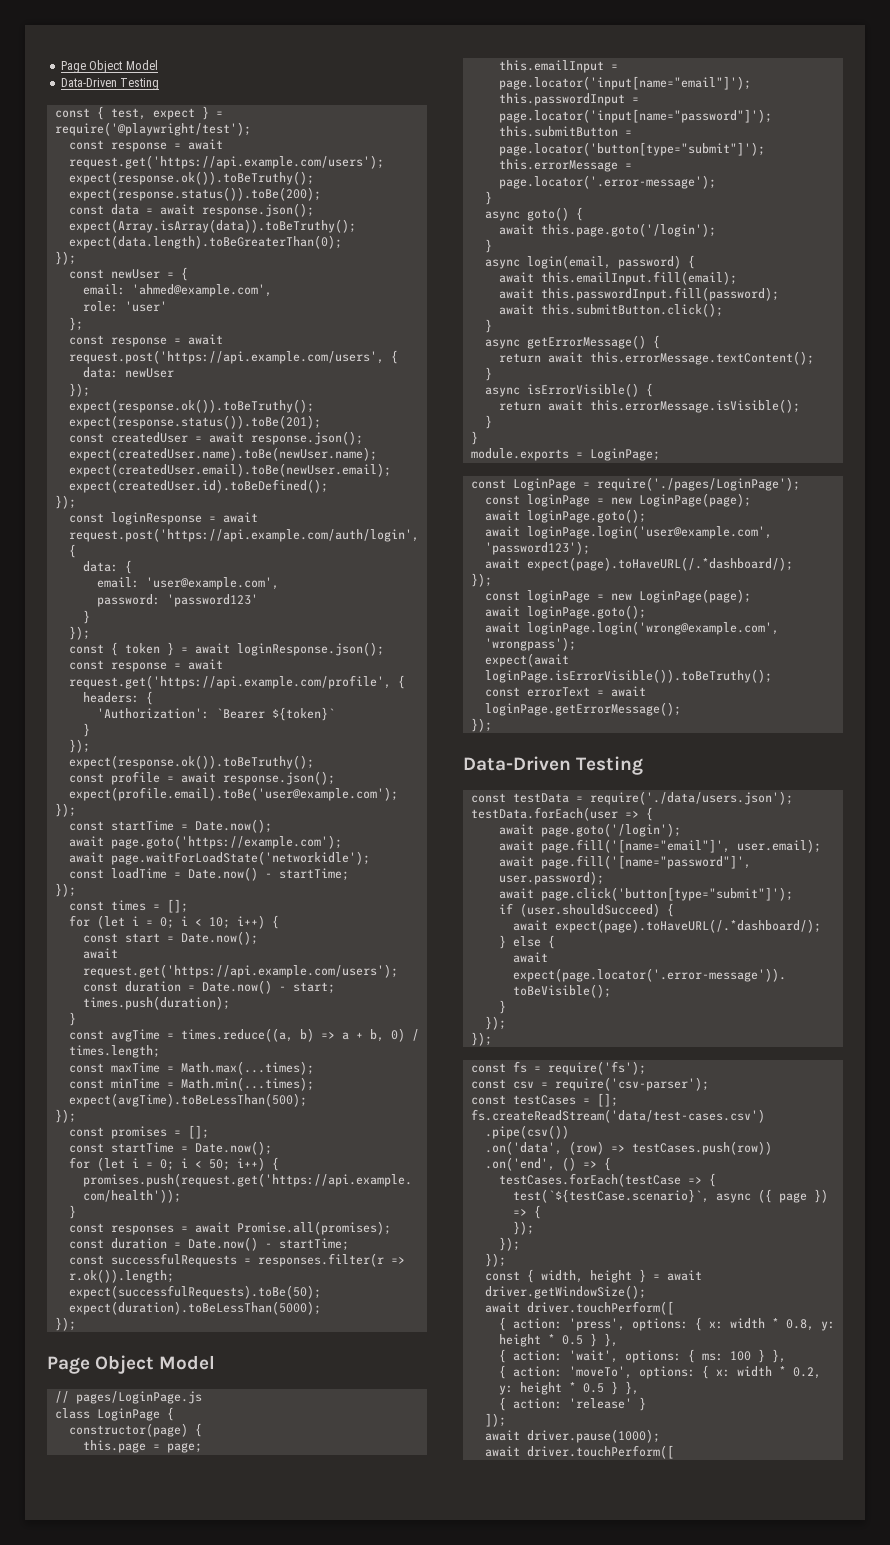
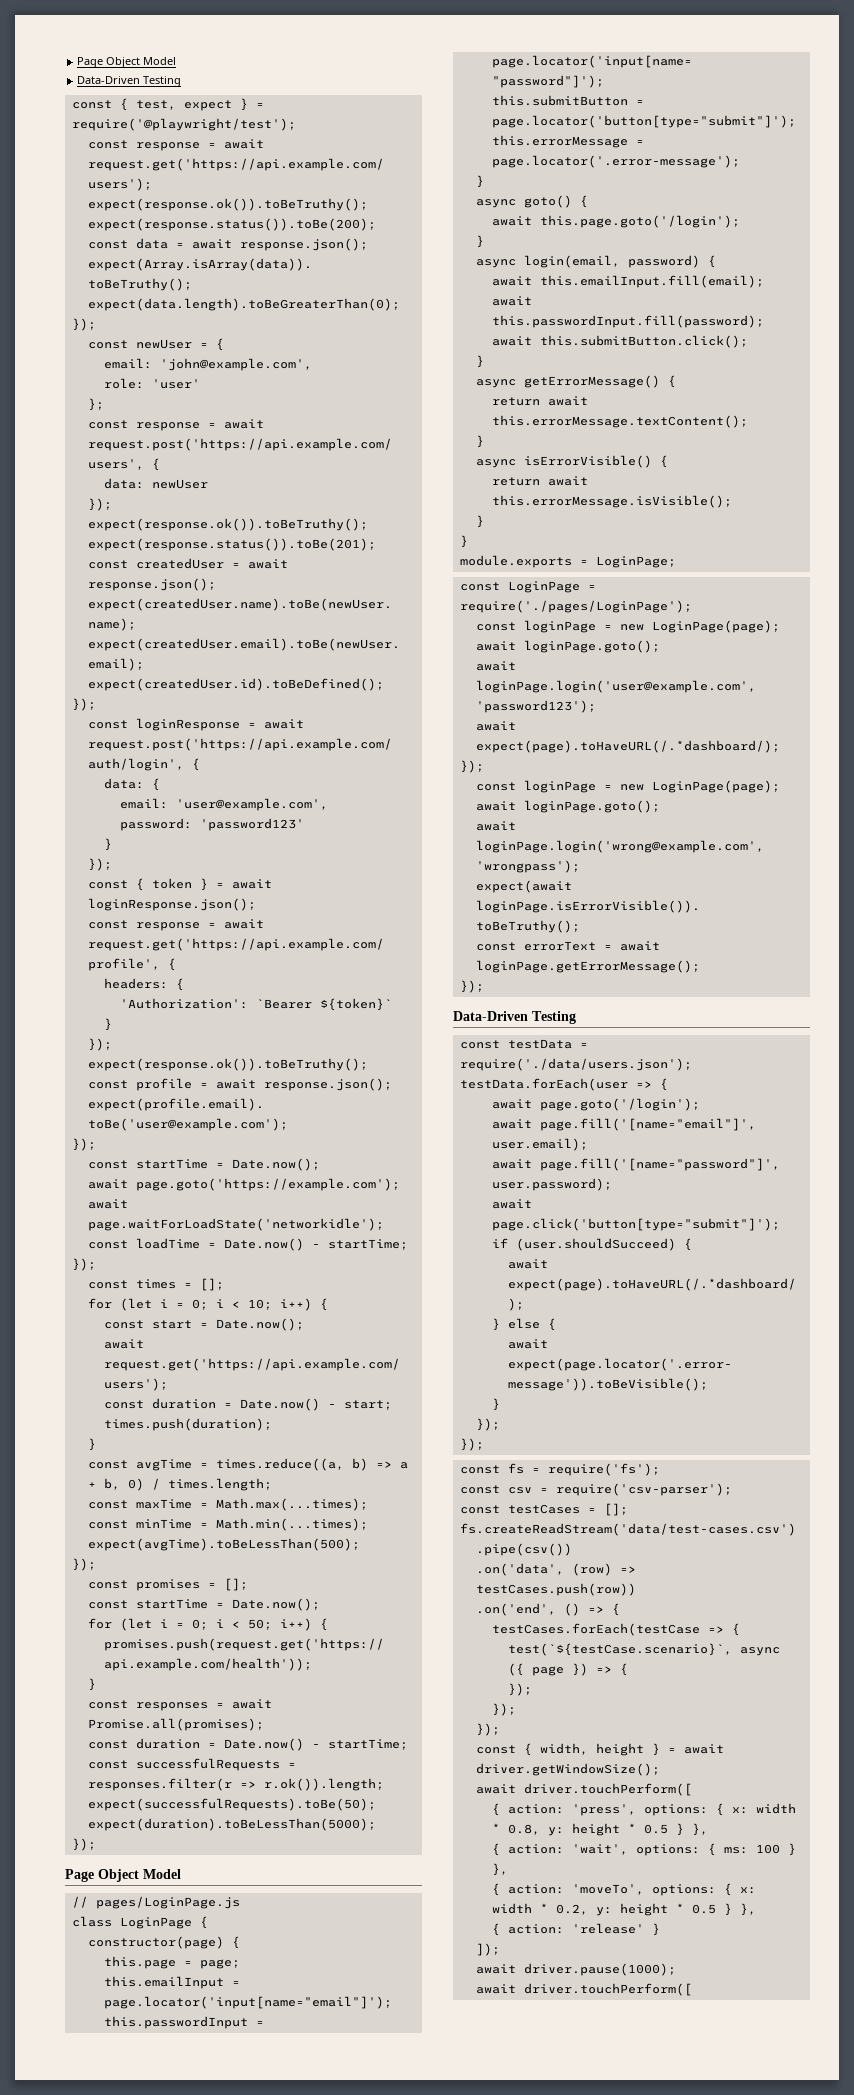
- email: 'ahmed@example.com',
+ email: 'john@example.com',

